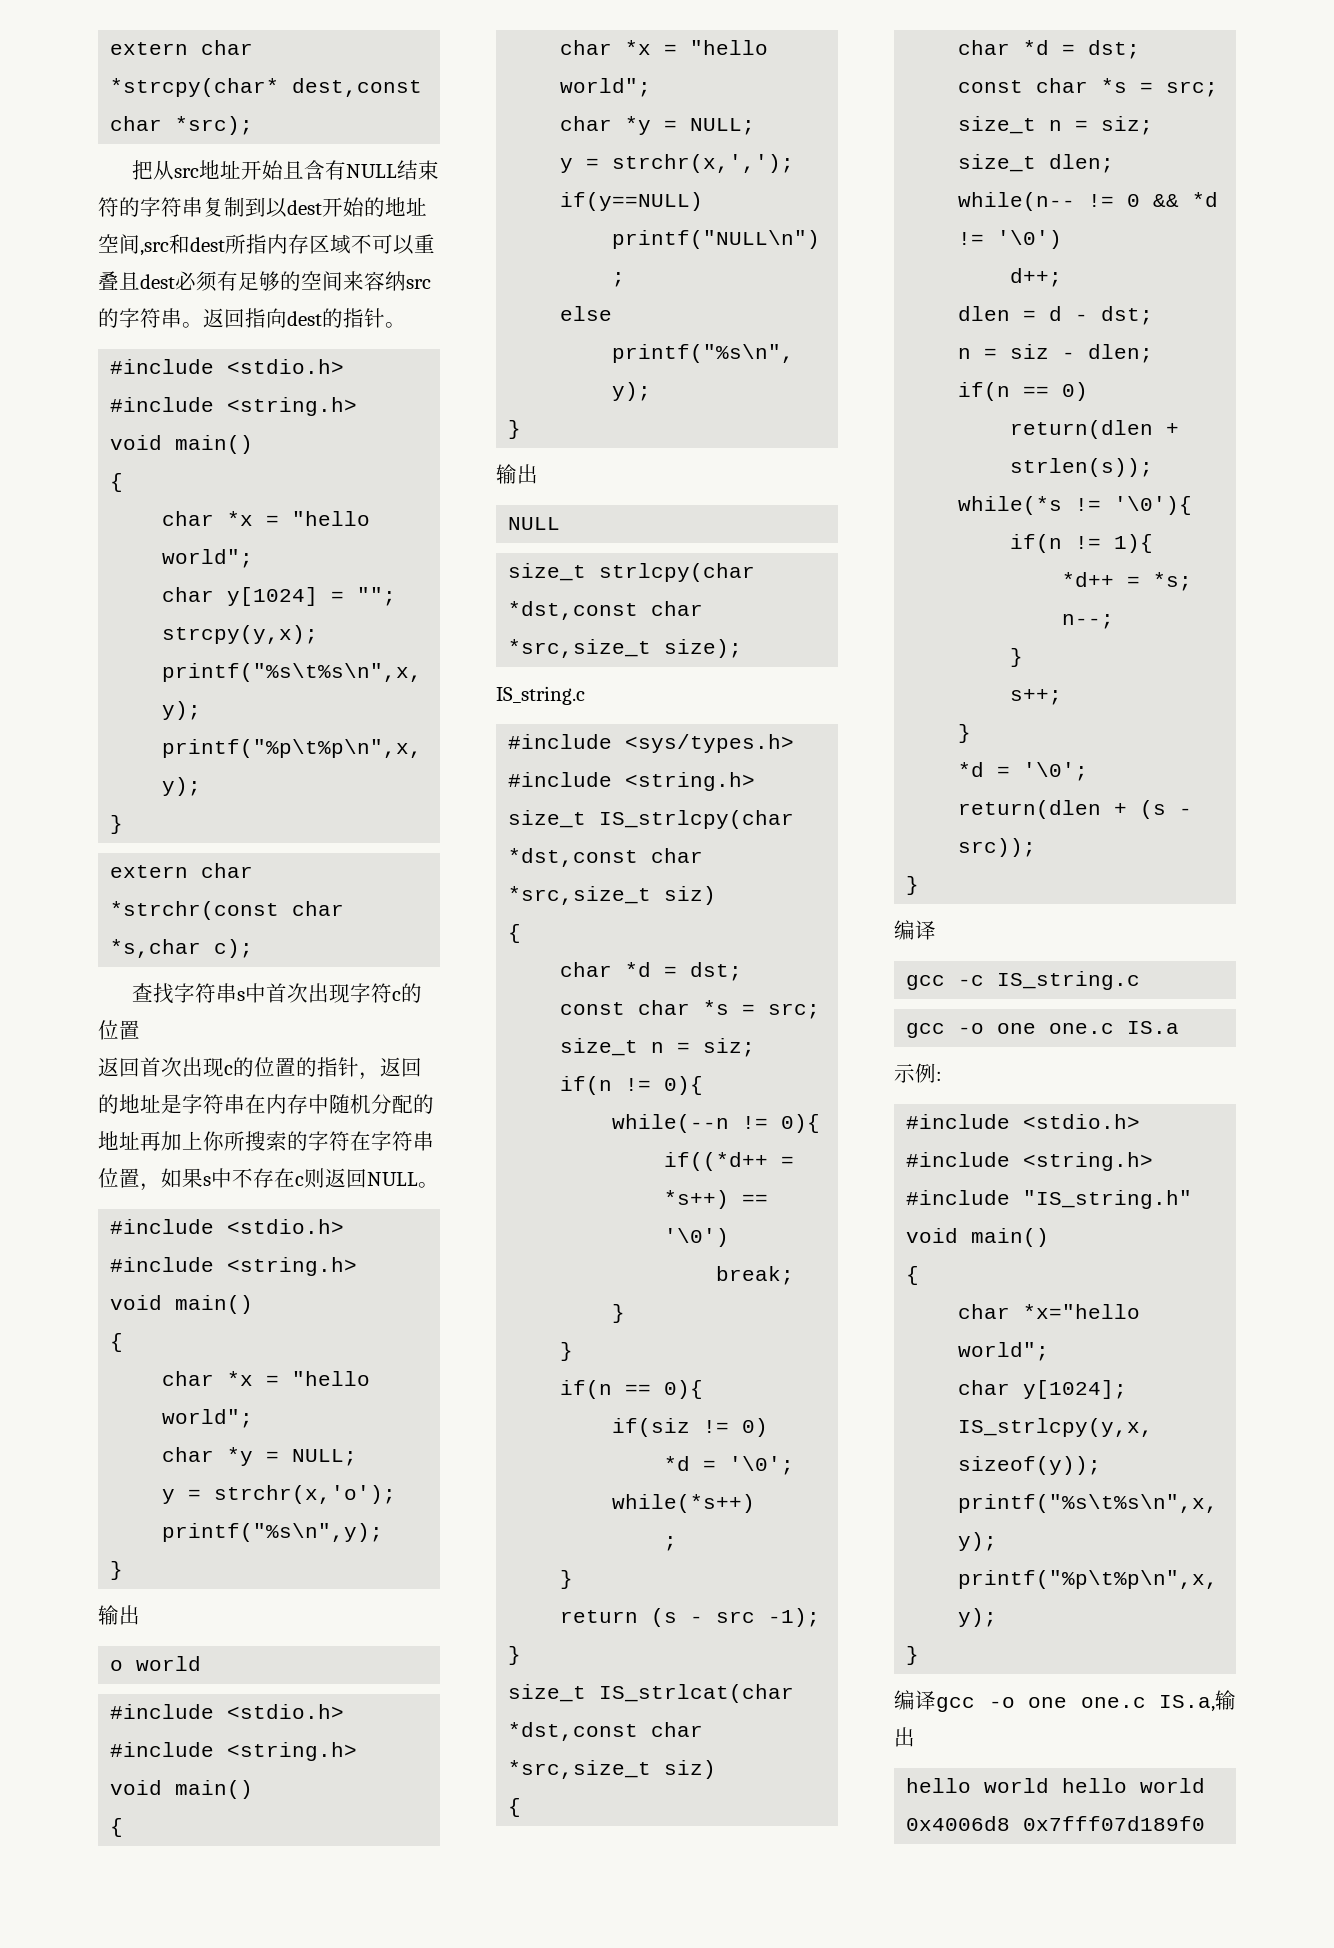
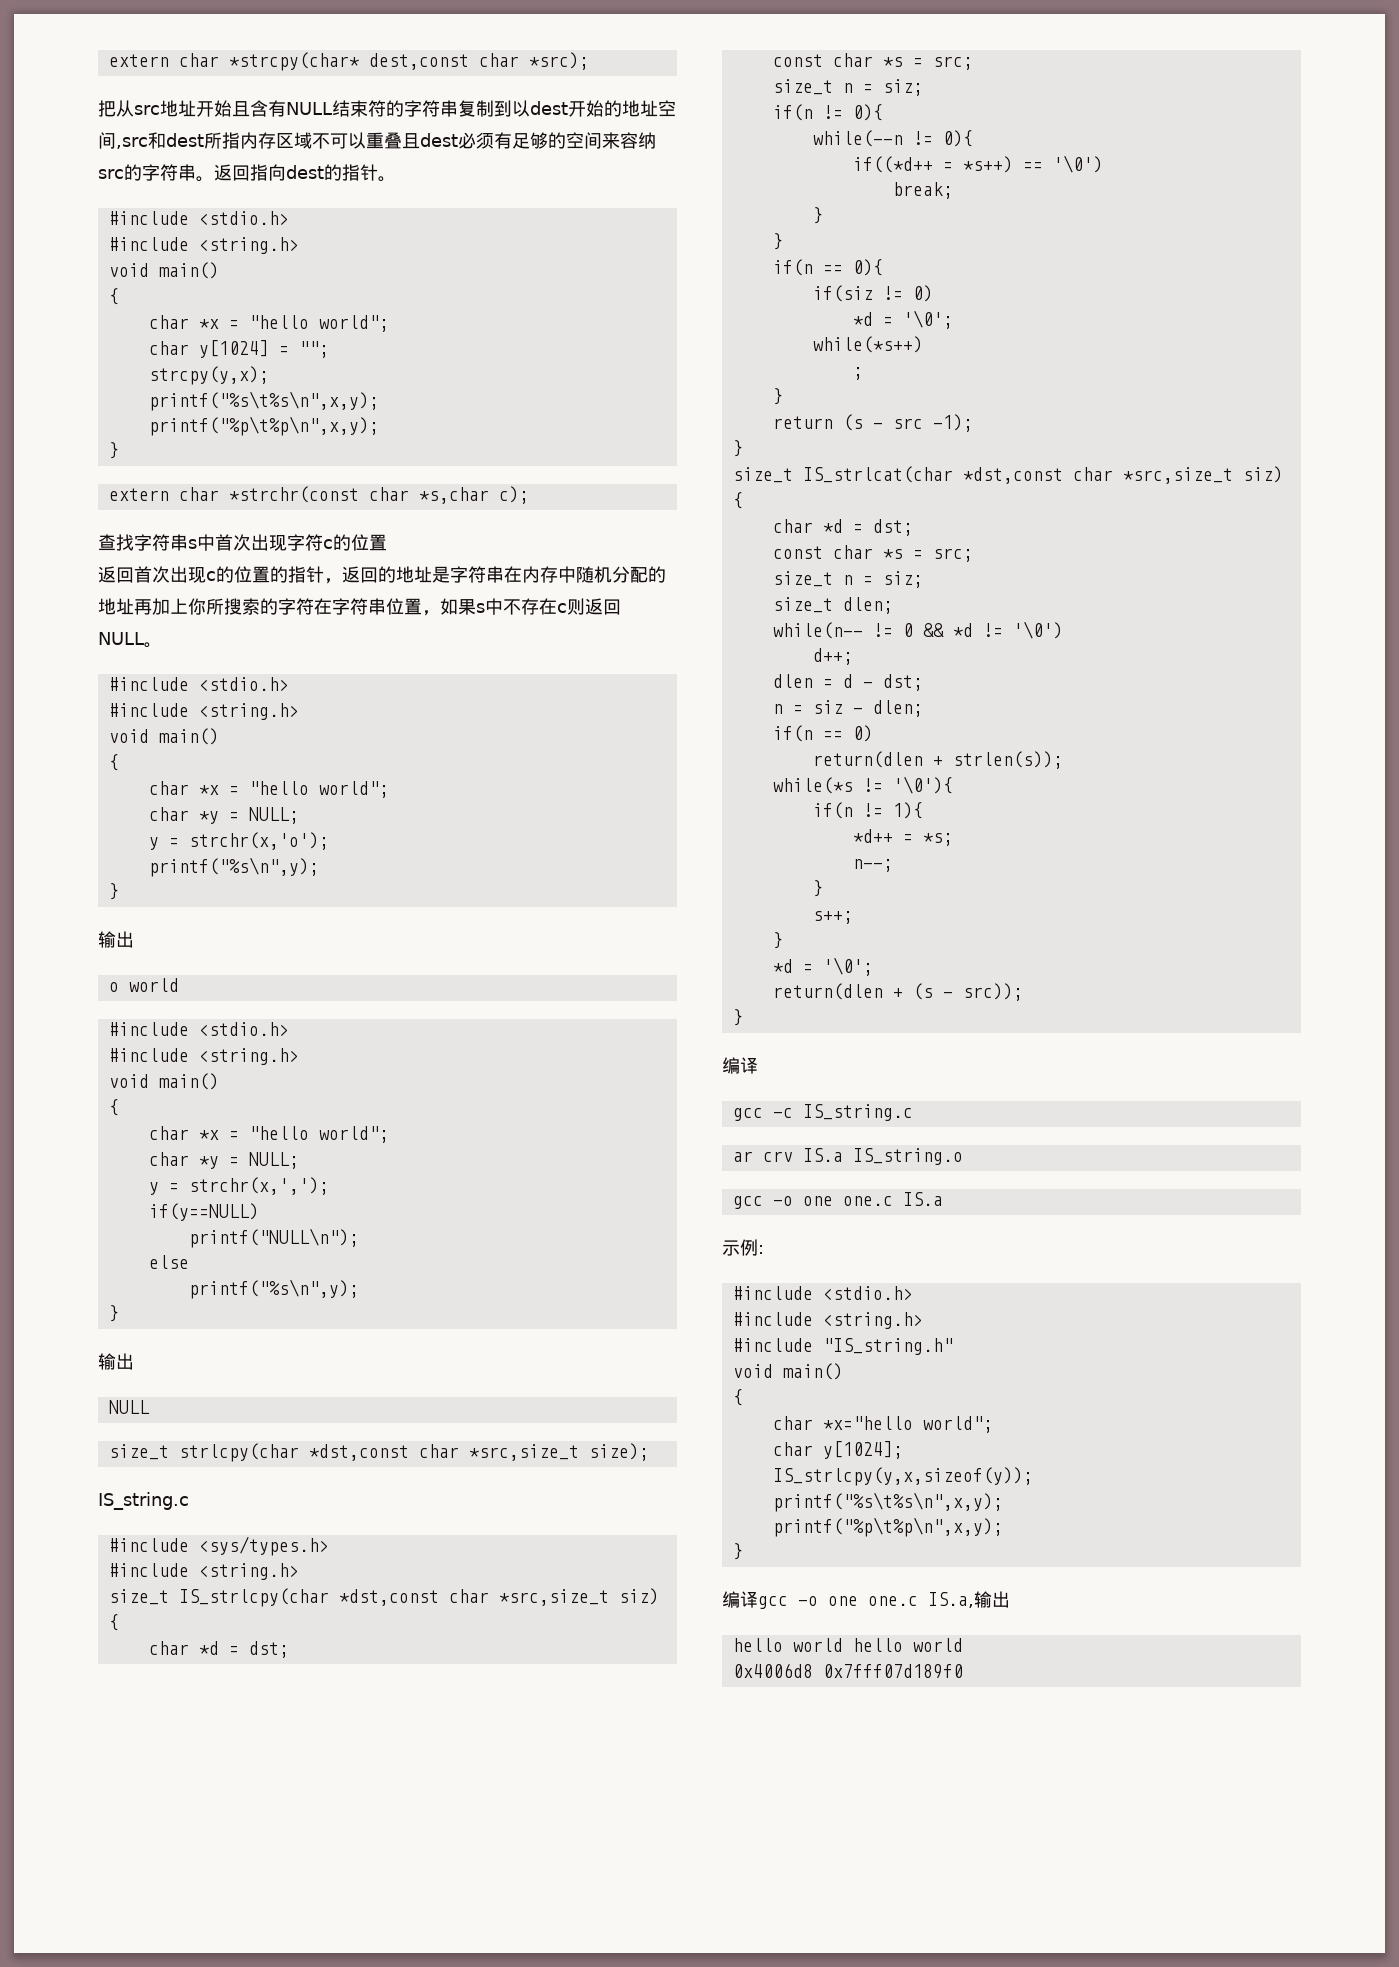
+ ar crv IS.a IS_string.o

